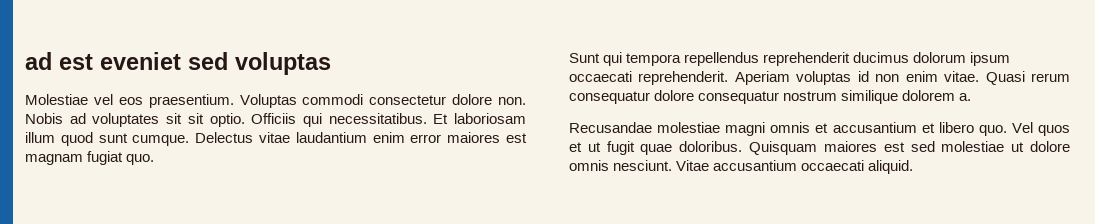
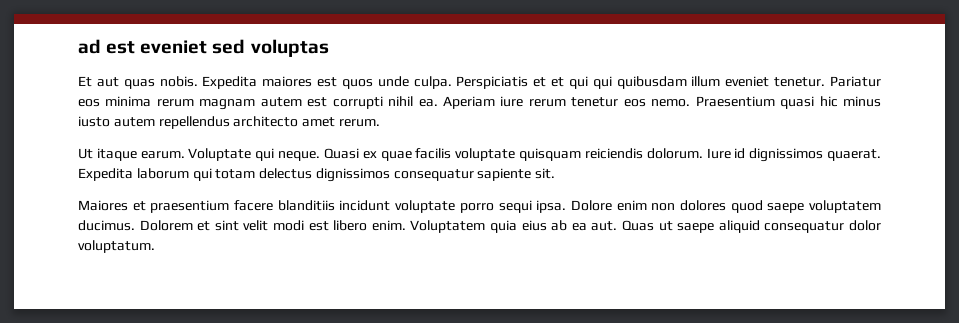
- Molestiae vel eos praesentium. Voluptas commodi consectetur dolore non. Nobis ad voluptates sit sit optio. Officiis qui necessitatibus. Et laboriosam illum quod sunt cumque. Delectus vitae laudantium enim error maiores est magnam fugiat quo.
- Sunt qui tempora repellendus reprehenderit ducimus dolorum ipsum occaecati reprehenderit. Aperiam voluptas id non enim vitae. Quasi rerum consequatur dolore consequatur nostrum similique dolorem a.
- Recusandae molestiae magni omnis et accusantium et libero quo. Vel quos et ut fugit quae doloribus. Quisquam maiores est sed molestiae ut dolore omnis nesciunt. Vitae accusantium occaecati aliquid.
+ Et aut quas nobis. Expedita maiores est quos unde culpa. Perspiciatis et et qui qui quibusdam illum eveniet tenetur. Pariatur eos minima rerum magnam autem est corrupti nihil ea. Aperiam iure rerum tenetur eos nemo. Praesentium quasi hic minus iusto autem repellendus architecto amet rerum.
+ Ut itaque earum. Voluptate qui neque. Quasi ex quae facilis voluptate quisquam reiciendis dolorum. Iure id dignissimos quaerat. Expedita laborum qui totam delectus dignissimos consequatur sapiente sit.
+ Maiores et praesentium facere blanditiis incidunt voluptate porro sequi ipsa. Dolore enim non dolores quod saepe voluptatem ducimus. Dolorem et sint velit modi est libero enim. Voluptatem quia eius ab ea aut. Quas ut saepe aliquid consequatur dolor voluptatum.

